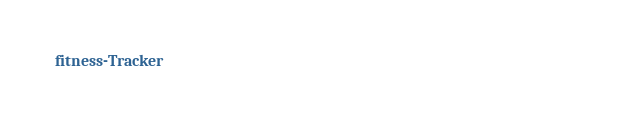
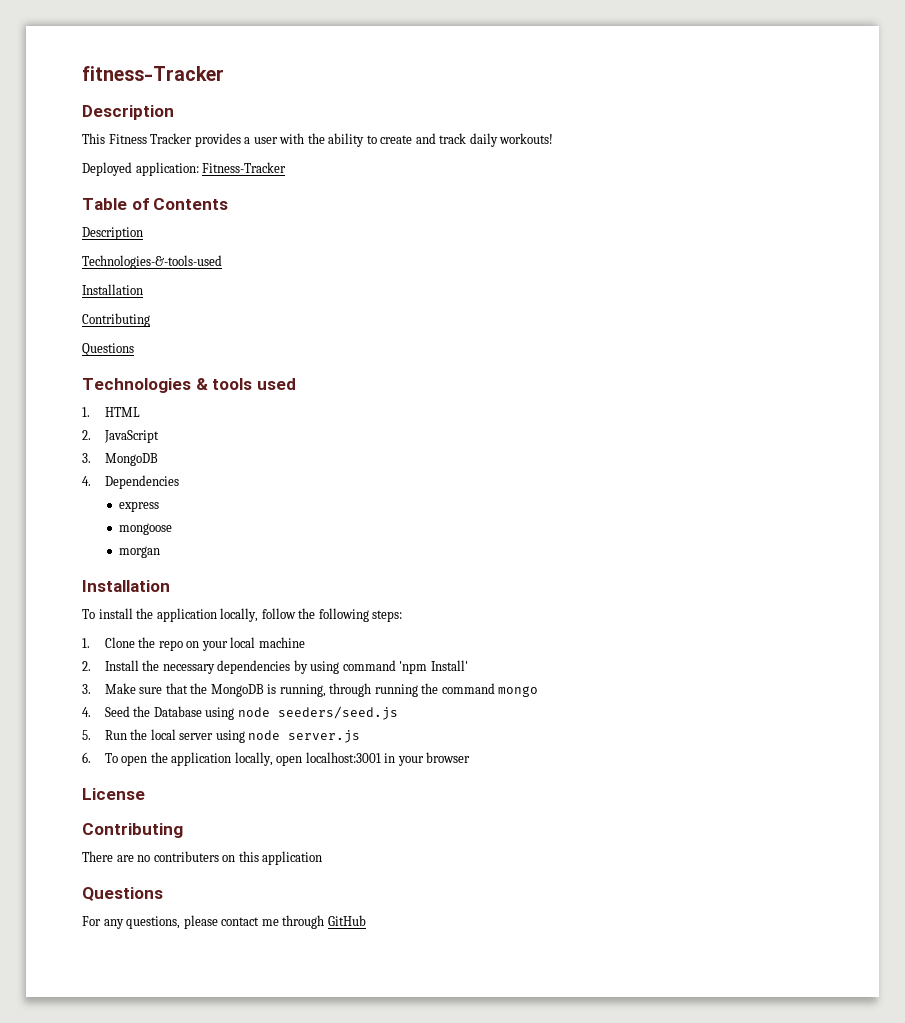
  fitness-Tracker
+ Description
+ This Fitness Tracker provides a user with the ability to create and track daily workouts!
+ Deployed application: Fitness-Tracker
+ Table of Contents
+ Description
+ Technologies-&-tools-used
+ Installation
+ Contributing
+ Questions
+ Technologies & tools used
+ 1. HTML
+ 2. JavaScript
+ 3. MongoDB
+ 4. Dependencies
+ express
+ mongoose
+ morgan
+ Installation
+ To install the application locally, follow the following steps:
+ 1. Clone the repo on your local machine
+ 2. Install the necessary dependencies by using command 'npm Install'
+ 3. Make sure that the MongoDB is running, through running the command mongo
+ 4. Seed the Database using node seeders/seed.js
+ 5. Run the local server using node server.js
+ 6. To open the application locally, open localhost:3001 in your browser
+ License
+ Contributing
+ There are no contributers on this application
+ Questions
+ For any questions, please contact me through GitHub

